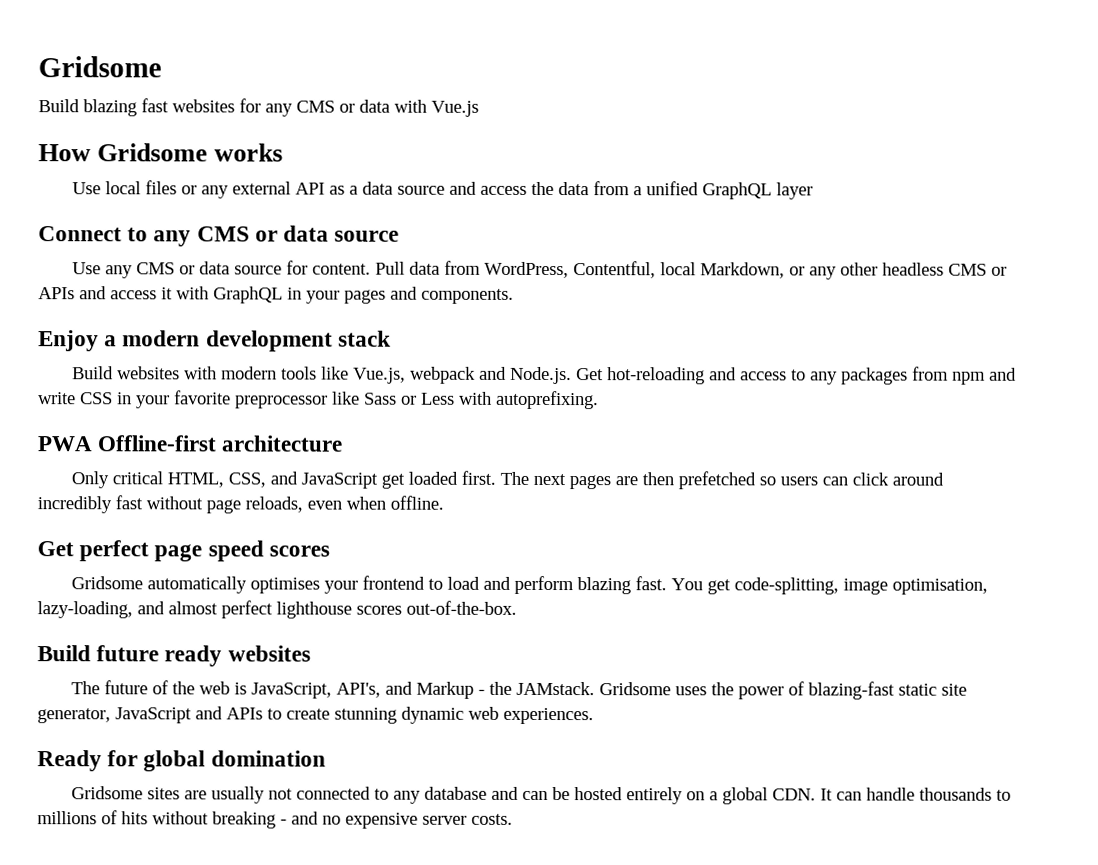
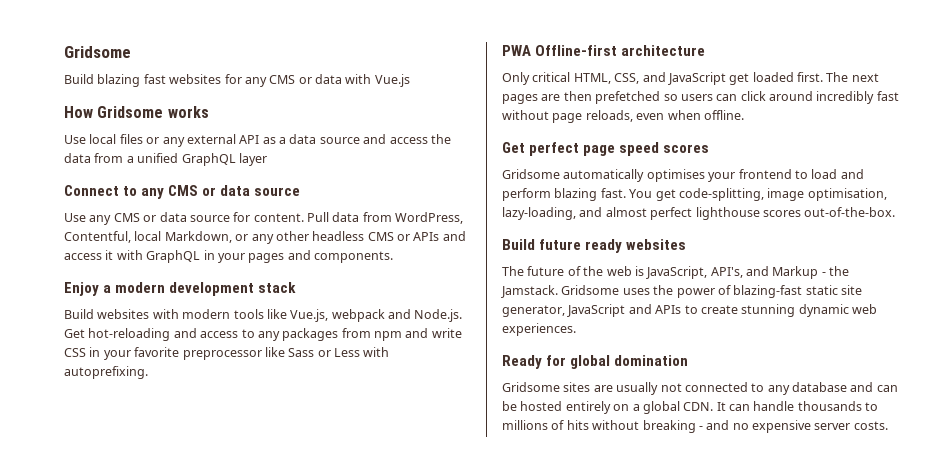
- The future of the web is JavaScript, API's, and Markup - the JAMstack.
+ The future of the web is JavaScript, API's, and Markup - the Jamstack.

